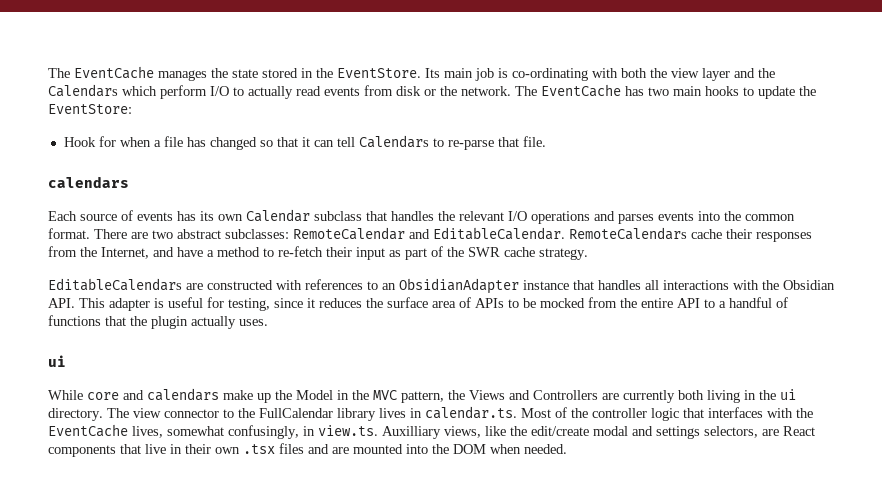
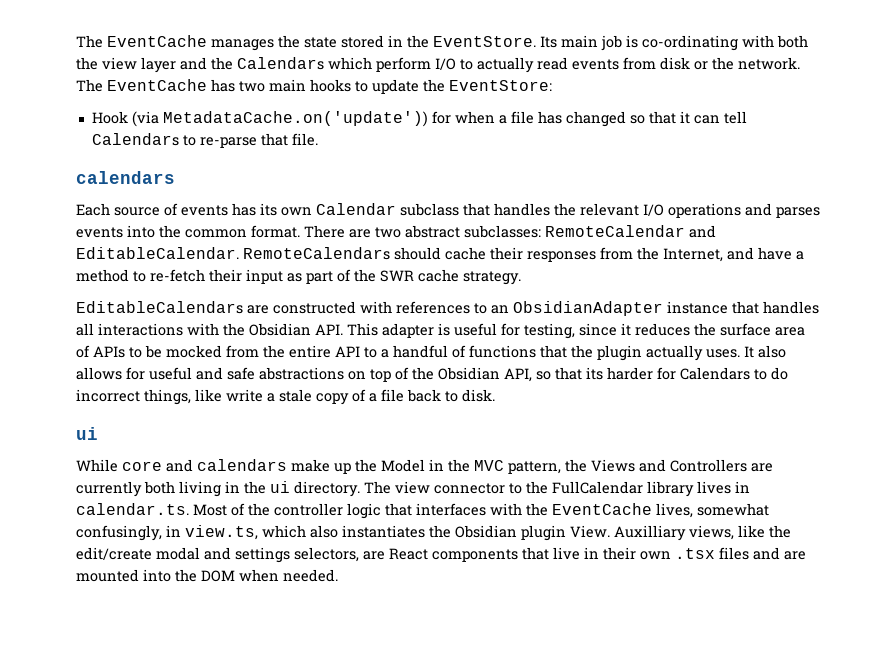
- Hook for when a file has changed so that it can tell Calendars to re-parse that file.
+ Hook (via MetadataCache.on('update')) for when a file has changed so that it can tell Calendars to re-parse that file.
- RemoteCalendars cache their responses from the Internet, and have a method to re-fetch their input as part of the SWR cache strategy.
+ RemoteCalendars should cache their responses from the Internet, and have a method to re-fetch their input as part of the SWR cache strategy.
+ It also allows for useful and safe abstractions on top of the Obsidian API, so that its harder for Calendars to do incorrect things, like write a stale copy of a file back to disk.
- The view connector to the FullCalendar library lives in calendar.ts. Most of the controller logic that interfaces with the EventCache lives, somewhat confusingly, in view.ts. Auxilliary views, like the edit/create modal and settings selectors, are React components that live in their own .tsx files and are mounted into the DOM when needed.
+ The view connector to the FullCalendar library lives in calendar.ts. Most of the controller logic that interfaces with the EventCache lives, somewhat confusingly, in view.ts, which also instantiates the Obsidian plugin View. Auxilliary views, like the edit/create modal and settings selectors, are React components that live in their own .tsx files and are mounted into the DOM when needed.

